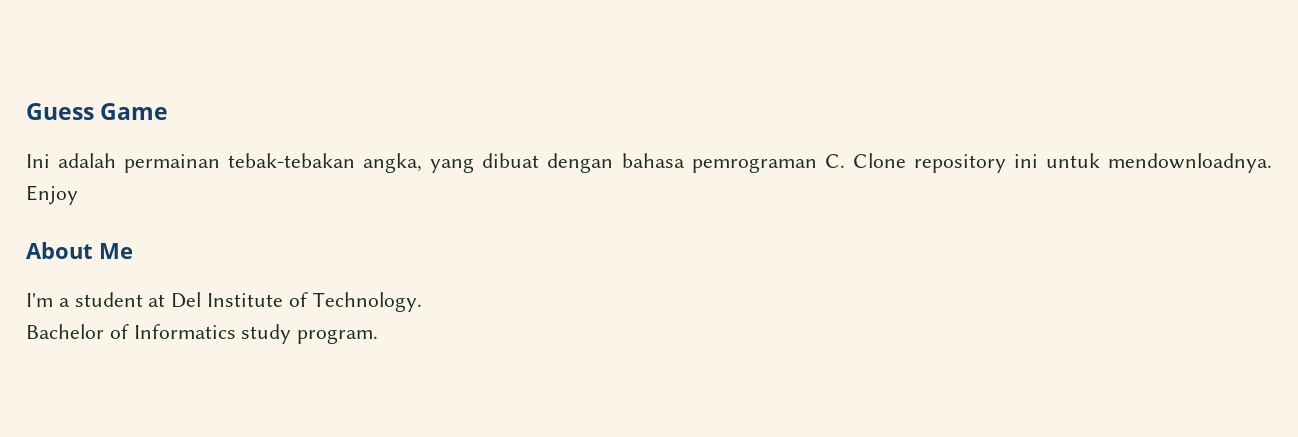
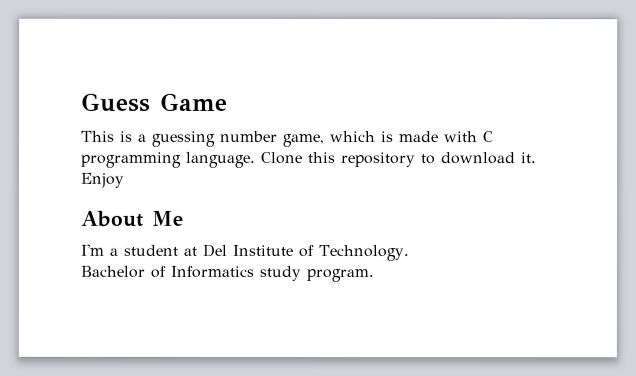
- Ini adalah permainan tebak-tebakan angka, yang dibuat dengan bahasa pemrograman C. Clone repository ini untuk mendownloadnya.
+ This is a guessing number game, which is made with C programming language. Clone this repository to download it.

